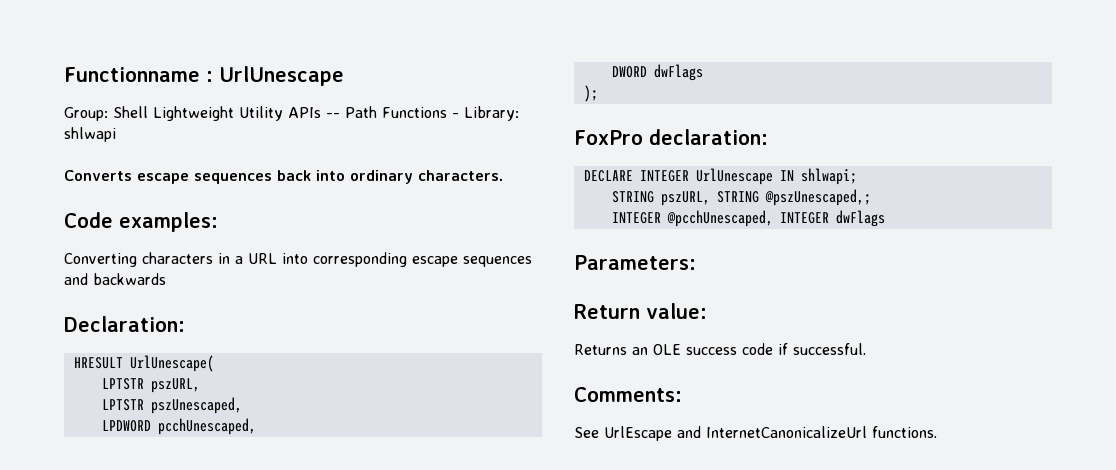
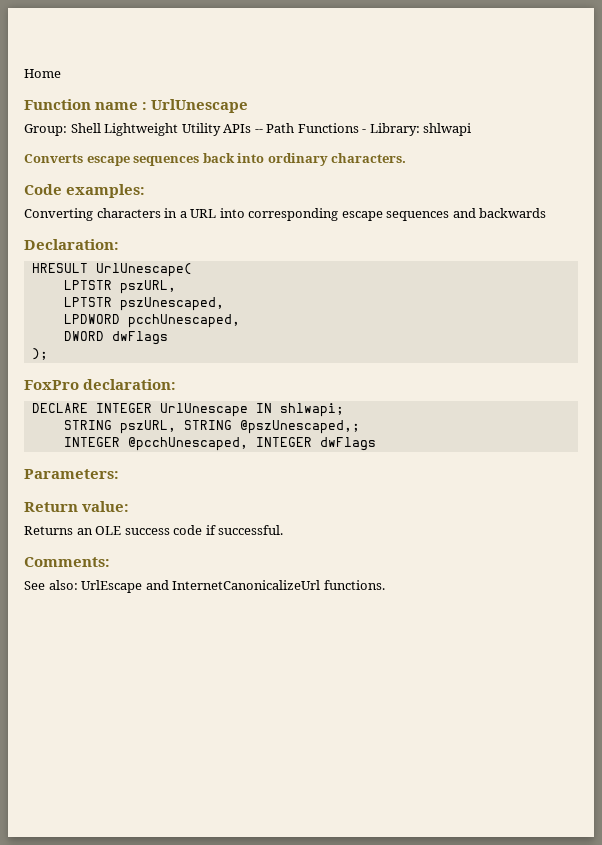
- Functionname : UrlUnescape
+ Home
+ Function name : UrlUnescape
- See UrlEscape and InternetCanonicalizeUrl functions.
+ See also: UrlEscape and InternetCanonicalizeUrl functions.

